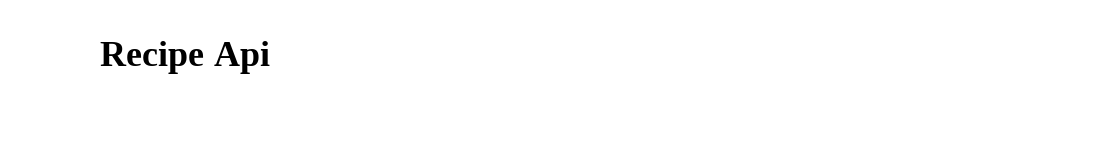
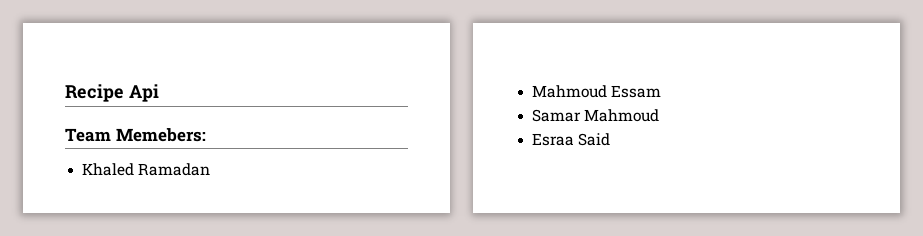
+ Team Memebers:
+ Khaled Ramadan
+ Mahmoud Essam
+ Samar Mahmoud
+ Esraa Said

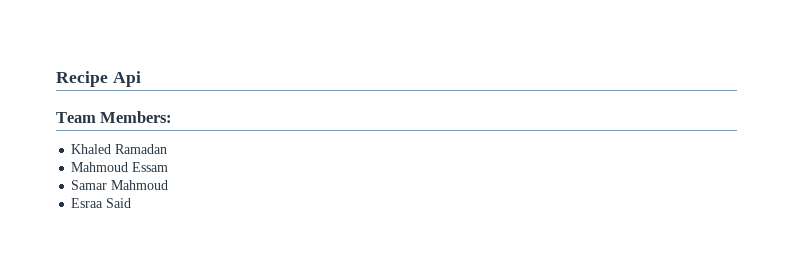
- Team Memebers:
+ Team Members:

